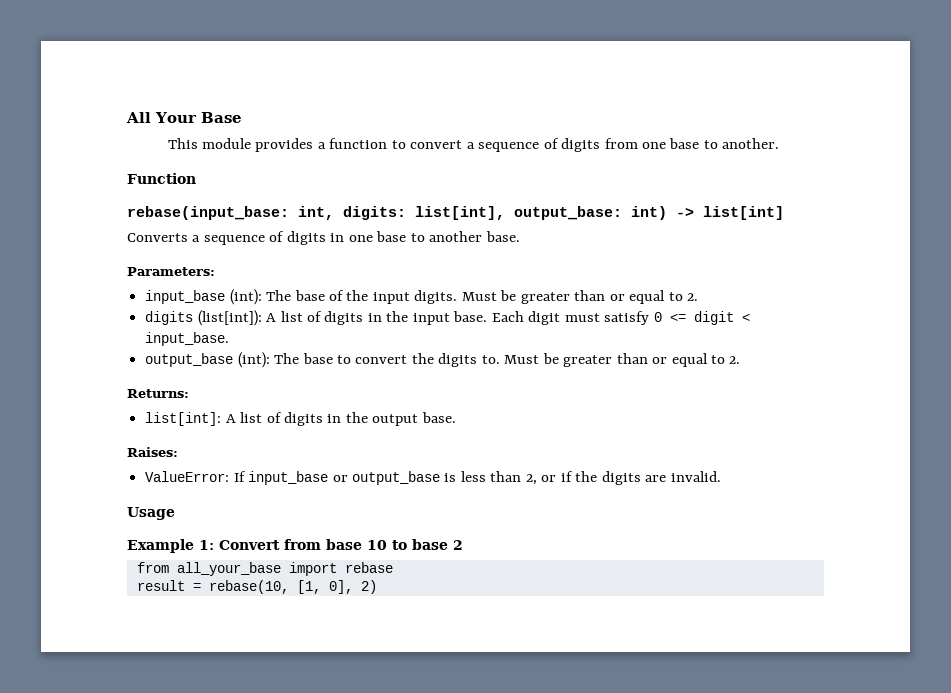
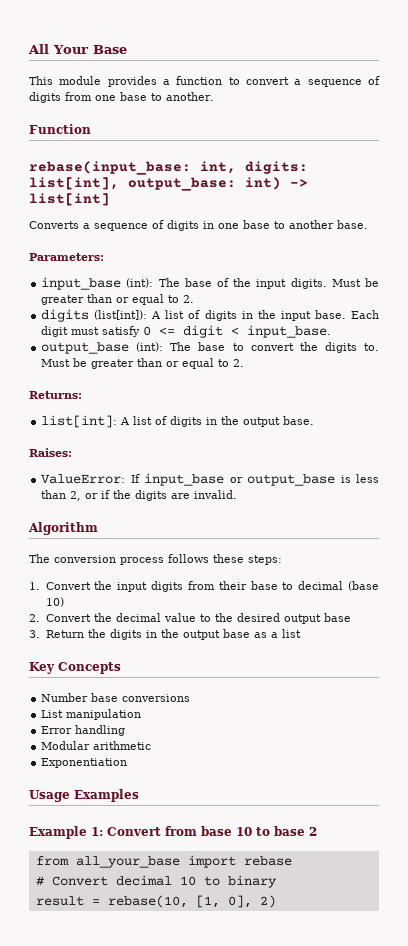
+ Algorithm
+ The conversion process follows these steps:
+ 1. Convert the input digits from their base to decimal (base 10)
+ 2. Convert the decimal value to the desired output base
+ 3. Return the digits in the output base as a list
+ Key Concepts
+ Number base conversions
+ List manipulation
+ Error handling
+ Modular arithmetic
+ Exponentiation
- Usage
+ Usage Examples
+ # Convert decimal 10 to binary

